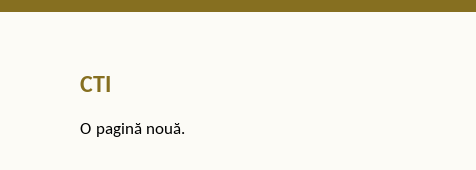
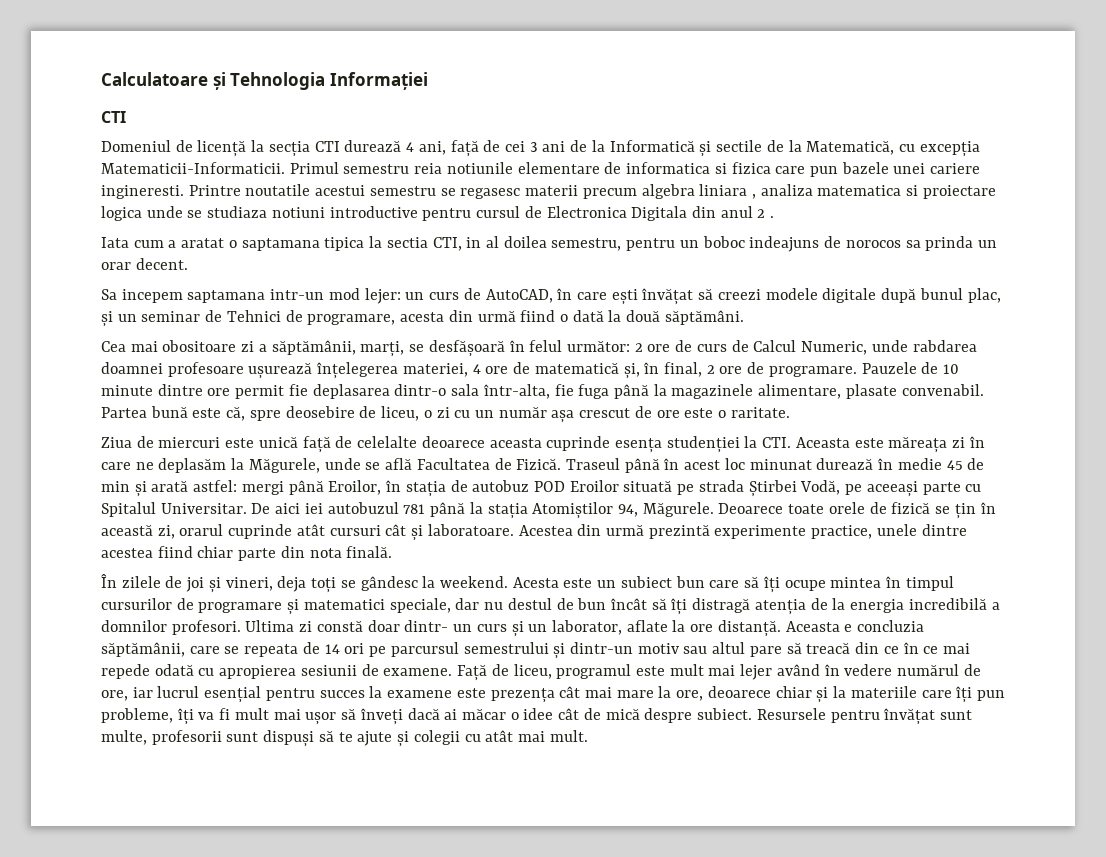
+ Calculatoare și Tehnologia Informației
  CTI
- O pagină nouă.
+ Domeniul de licență la secția CTI durează 4 ani, față de cei 3 ani de la Informatică și sectile de la Matematică, cu excepția Matematicii-Informaticii. Primul semestru reia notiunile elementare de informatica si fizica care pun bazele unei cariere ingineresti. Printre noutatile acestui semestru se regasesc materii precum algebra liniara , analiza matematica si proiectare logica unde se studiaza notiuni introductive pentru cursul de Electronica Digitala din anul 2 .
+ Iata cum a aratat o saptamana tipica la sectia CTI, in al doilea semestru, pentru un boboc indeajuns de norocos sa prinda un orar decent.
+ Sa incepem saptamana intr-un mod lejer: un curs de AutoCAD, în care ești învățat să creezi modele digitale după bunul plac, și un seminar de Tehnici de programare, acesta din urmă fiind o dată la două săptămâni.
+ Cea mai obositoare zi a săptămânii, marți, se desfășoară în felul următor: 2 ore de curs de Calcul Numeric, unde rabdarea doamnei profesoare ușurează înțelegerea materiei, 4 ore de matematică și, în final, 2 ore de programare. Pauzele de 10 minute dintre ore permit fie deplasarea dintr-o sala într-alta, fie fuga până la magazinele alimentare, plasate convenabil. Partea bună este că, spre deosebire de liceu, o zi cu un număr așa crescut de ore este o raritate.
+ Ziua de miercuri este unică față de celelalte deoarece aceasta cuprinde esența studenției la CTI. Aceasta este măreața zi în care ne deplasăm la Măgurele, unde se află Facultatea de Fizică. Traseul până în acest loc minunat durează în medie 45 de min și arată astfel: mergi până Eroilor, în stația de autobuz POD Eroilor situată pe strada Știrbei Vodă, pe aceeași parte cu Spitalul Universitar. De aici iei autobuzul 781 până la stația Atomiștilor 94, Măgurele. Deoarece toate orele de fizică se țin în această zi, orarul cuprinde atât cursuri cât și laboratoare. Acestea din urmă prezintă experimente practice, unele dintre acestea fiind chiar parte din nota finală.
+ În zilele de joi și vineri, deja toți se gândesc la weekend. Acesta este un subiect bun care să îți ocupe mintea în timpul cursurilor de programare și matematici speciale, dar nu destul de bun încât să îți distragă atenția de la energia incredibilă a domnilor profesori. Ultima zi constă doar dintr- un curs și un laborator, aflate la ore distanță. Aceasta e concluzia săptămânii, care se repeata de 14 ori pe parcursul semestrului și dintr-un motiv sau altul pare să treacă din ce în ce mai repede odată cu apropierea sesiunii de examene. Față de liceu, programul este mult mai lejer având în vedere numărul de ore, iar lucrul esențial pentru succes la examene este prezența cât mai mare la ore, deoarece chiar și la materiile care îți pun probleme, îți va fi mult mai ușor să înveți dacă ai măcar o idee cât de mică despre subiect. Resursele pentru învățat sunt multe, profesorii sunt dispuși să te ajute și colegii cu atât mai mult.

